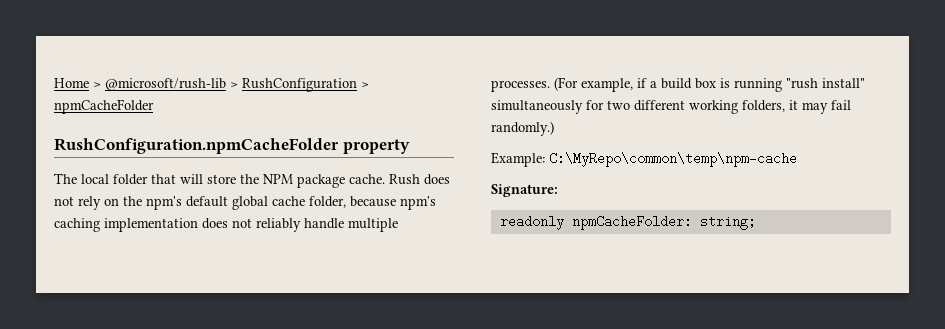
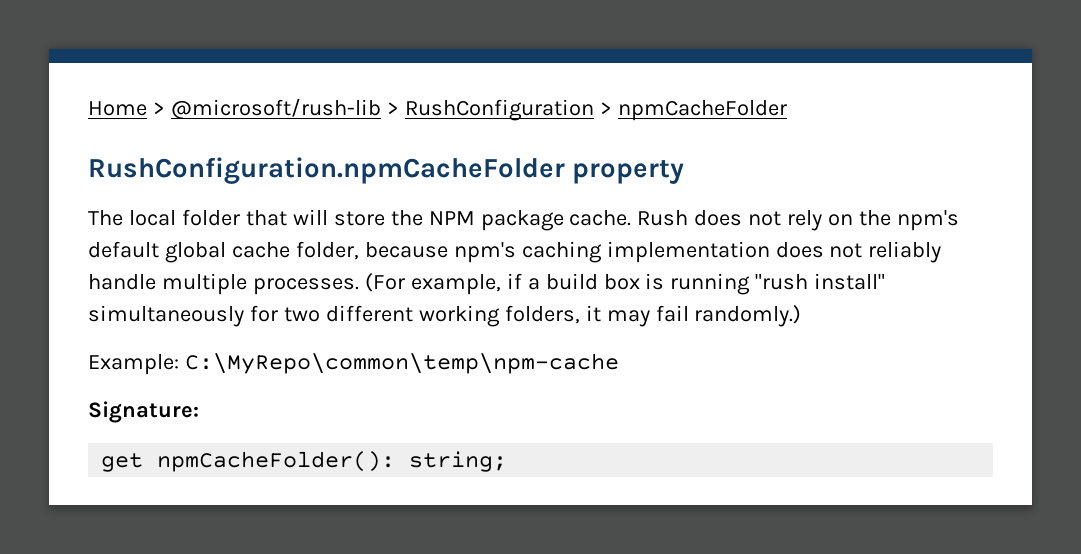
- readonly npmCacheFolder: string;
+ get npmCacheFolder(): string;

